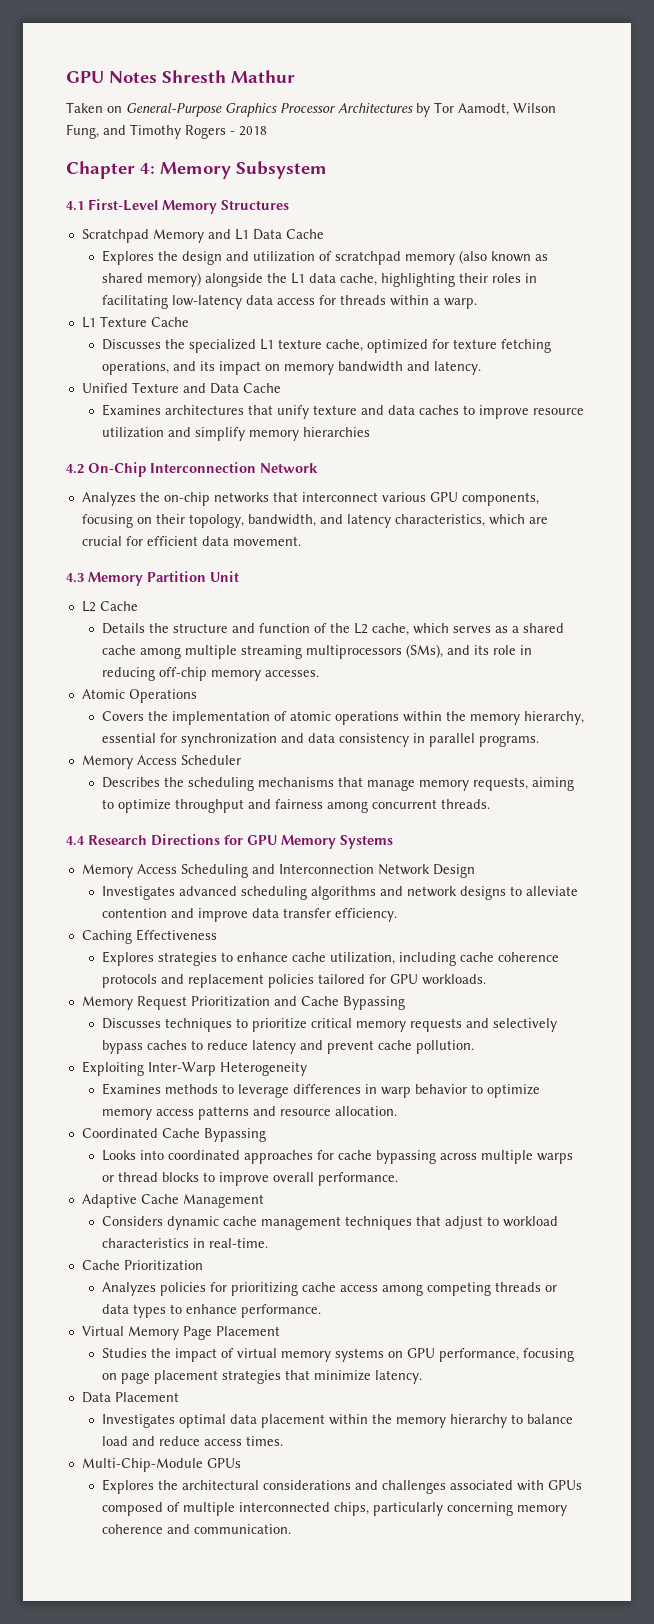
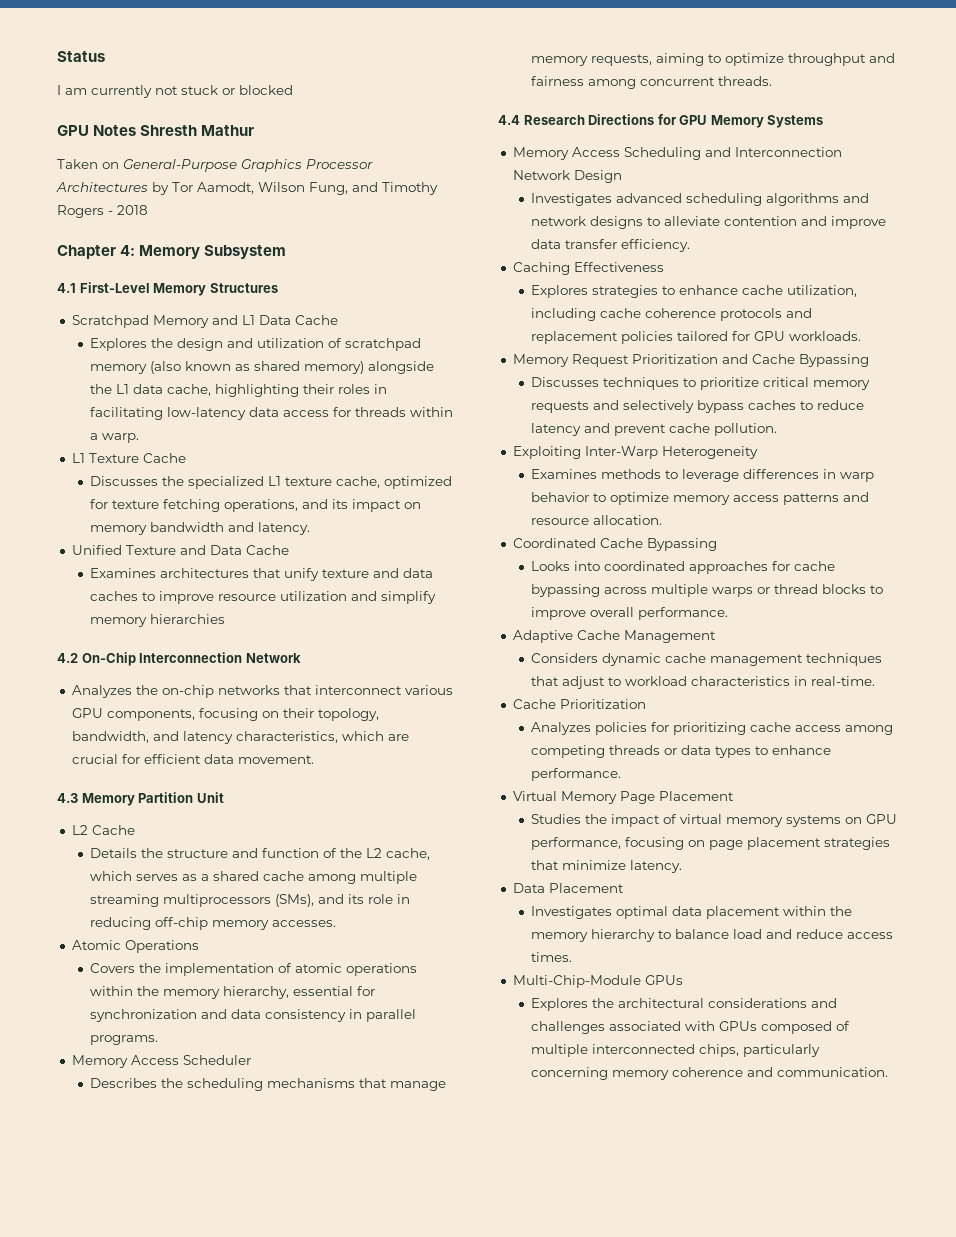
+ Status
+ I am currently not stuck or blocked

